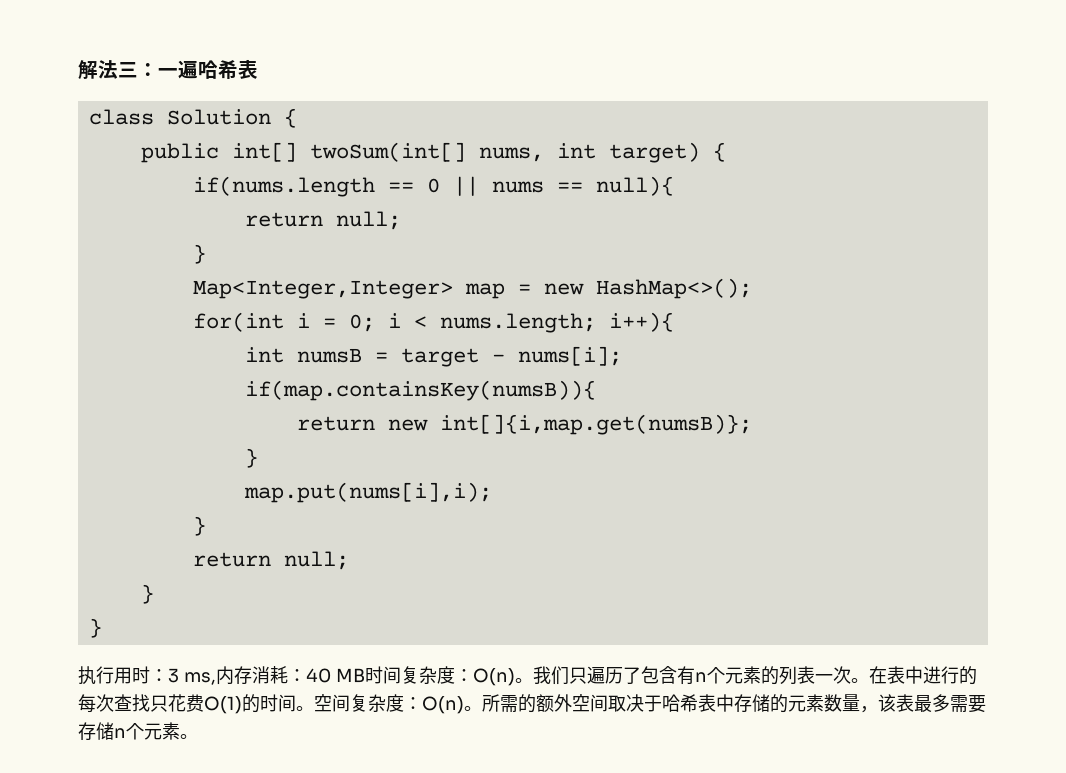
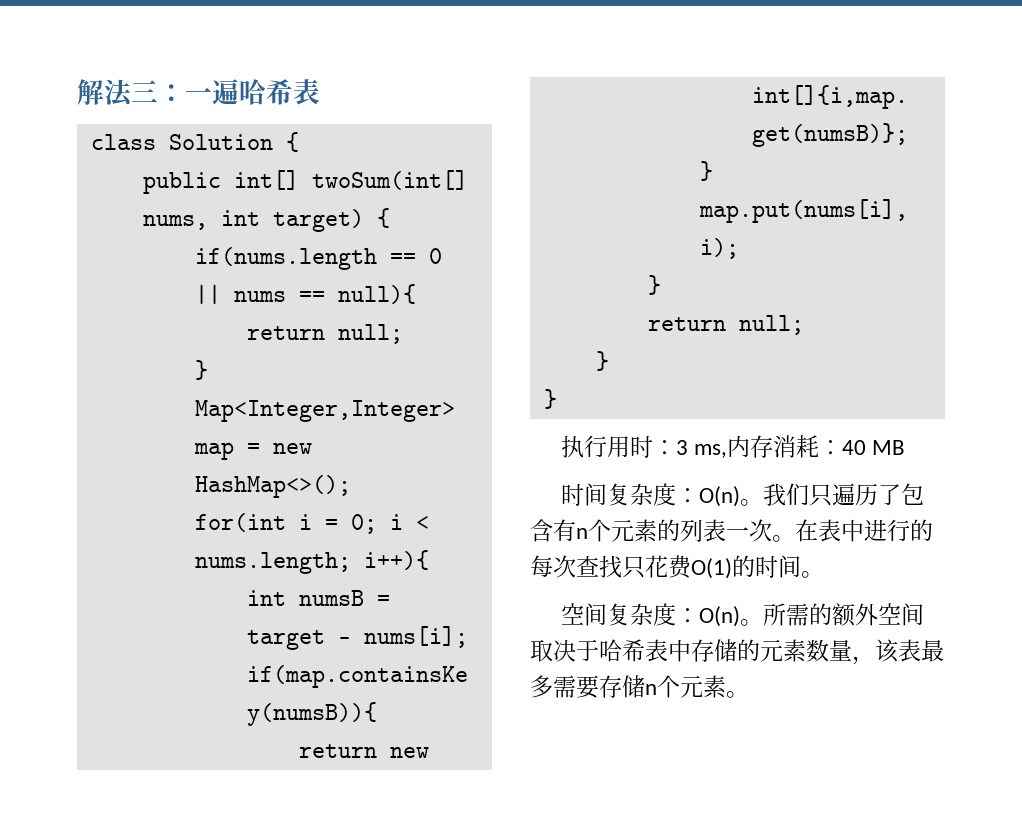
- 执行用时：3 ms,内存消耗：40 MB时间复杂度：O(n)。
+ 执行用时：3 ms,内存消耗：40 MB
+ 时间复杂度：O(n)。
- 在表中进行的每次查找只花费O(1)的时间。空间复杂度：O(n)。
+ 在表中进行的每次查找只花费O(1)的时间。
+ 空间复杂度：O(n)。

